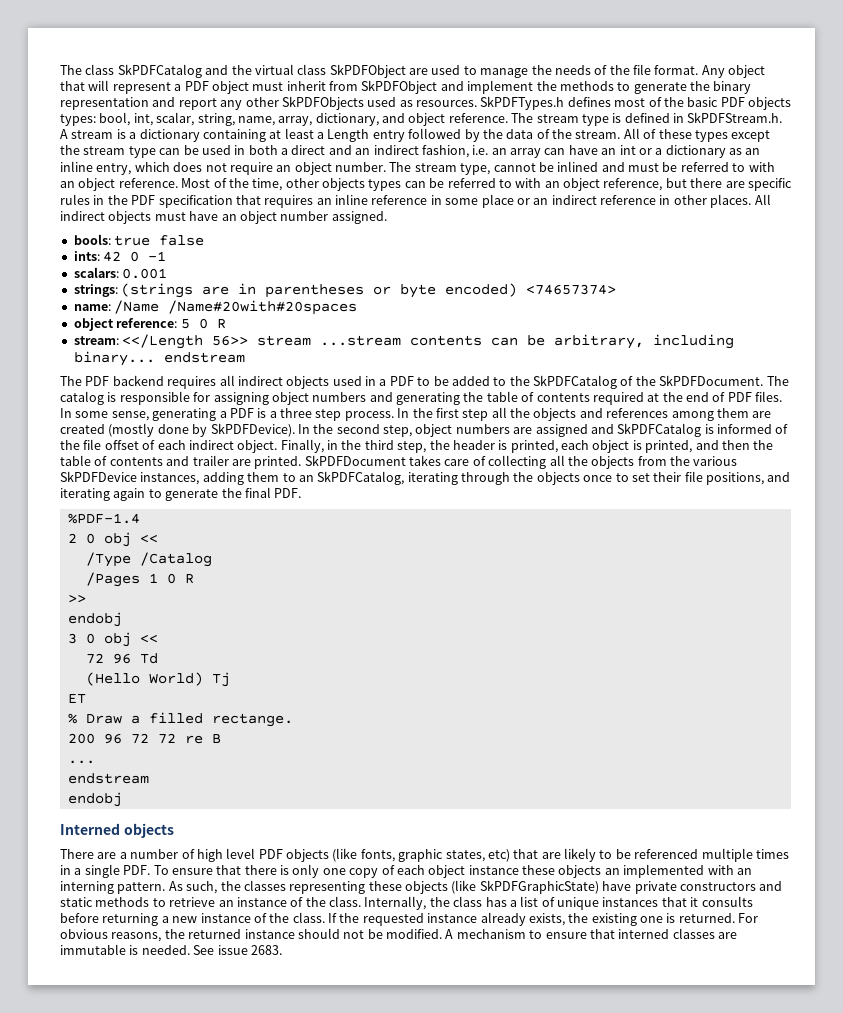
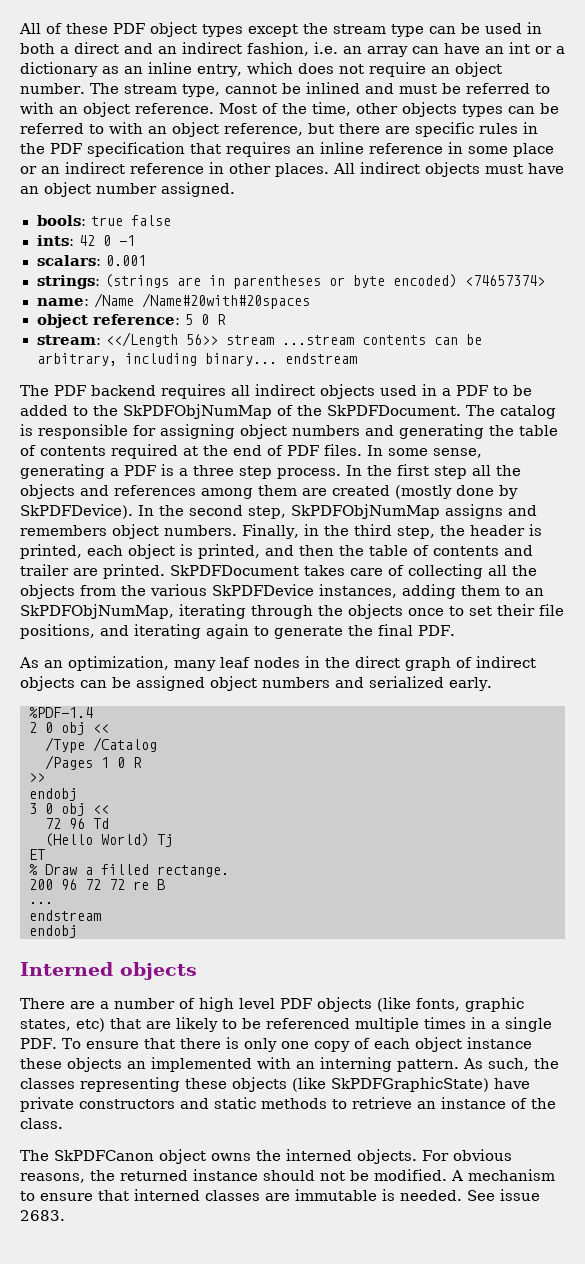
- The class SkPDFCatalog and the virtual class SkPDFObject are used to manage the needs of the file format. Any object that will represent a PDF object must inherit from SkPDFObject and implement the methods to generate the binary representation and report any other SkPDFObjects used as resources. SkPDFTypes.h defines most of the basic PDF objects types: bool, int, scalar, string, name, array, dictionary, and object reference. The stream type is defined in SkPDFStream.h. A stream is a dictionary containing at least a Length entry followed by the data of the stream. All of these types except the stream type can be used in both a direct and an indirect fashion, i.e. an array can have an int or a dictionary as an inline entry, which does not require an object number.
+ All of these PDF object types except the stream type can be used in both a direct and an indirect fashion, i.e. an array can have an int or a dictionary as an inline entry, which does not require an object number.
- The PDF backend requires all indirect objects used in a PDF to be added to the SkPDFCatalog of the SkPDFDocument.
+ The PDF backend requires all indirect objects used in a PDF to be added to the SkPDFObjNumMap of the SkPDFDocument.
- In the second step, object numbers are assigned and SkPDFCatalog is informed of the file offset of each indirect object.
+ In the second step, SkPDFObjNumMap assigns and remembers object numbers.
- SkPDFDocument takes care of collecting all the objects from the various SkPDFDevice instances, adding them to an SkPDFCatalog, iterating through the objects once to set their file positions, and iterating again to generate the final PDF.
+ SkPDFDocument takes care of collecting all the objects from the various SkPDFDevice instances, adding them to an SkPDFObjNumMap, iterating through the objects once to set their file positions, and iterating again to generate the final PDF.
+ As an optimization, many leaf nodes in the direct graph of indirect objects can be assigned object numbers and serialized early.
- As such, the classes representing these objects (like SkPDFGraphicState) have private constructors and static methods to retrieve an instance of the class. Internally, the class has a list of unique instances that it consults before returning a new instance of the class. If the requested instance already exists, the existing one is returned.
+ As such, the classes representing these objects (like SkPDFGraphicState) have private constructors and static methods to retrieve an instance of the class.
+ The SkPDFCanon object owns the interned objects.

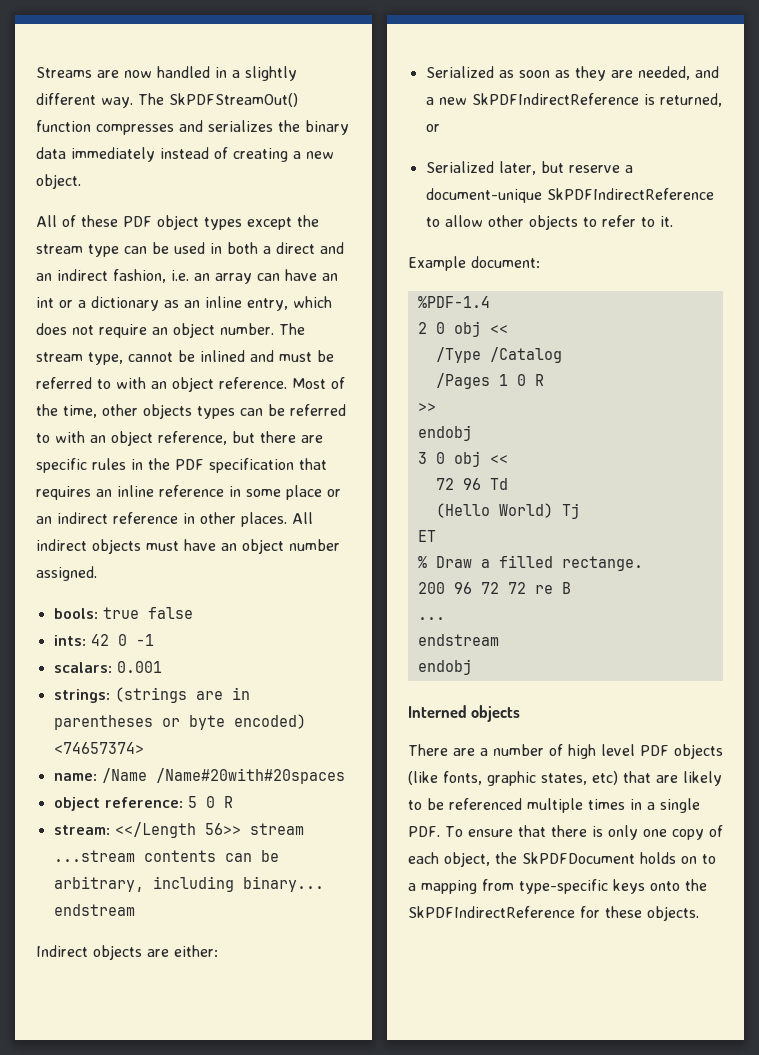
+ Streams are now handled in a slightly different way. The SkPDFStreamOut() function compresses and serializes the binary data immediately instead of creating a new object.
- The PDF backend requires all indirect objects used in a PDF to be added to the SkPDFObjNumMap of the SkPDFDocument. The catalog is responsible for assigning object numbers and generating the table of contents required at the end of PDF files. In some sense, generating a PDF is a three step process. In the first step all the objects and references among them are created (mostly done by SkPDFDevice). In the second step, SkPDFObjNumMap assigns and remembers object numbers. Finally, in the third step, the header is printed, each object is printed, and then the table of contents and trailer are printed. SkPDFDocument takes care of collecting all the objects from the various SkPDFDevice instances, adding them to an SkPDFObjNumMap, iterating through the objects once to set their file positions, and iterating again to generate the final PDF.
- As an optimization, many leaf nodes in the direct graph of indirect objects can be assigned object numbers and serialized early.
+ Indirect objects are either:
+ Serialized as soon as they are needed, and a new SkPDFIndirectReference is returned, or
+ Serialized later, but reserve a document-unique SkPDFIndirectReference to allow other objects to refer to it.
+ Example document:
- There are a number of high level PDF objects (like fonts, graphic states, etc) that are likely to be referenced multiple times in a single PDF. To ensure that there is only one copy of each object instance these objects an implemented with an interning pattern. As such, the classes representing these objects (like SkPDFGraphicState) have private constructors and static methods to retrieve an instance of the class.
- The SkPDFCanon object owns the interned objects. For obvious reasons, the returned instance should not be modified. A mechanism to ensure that interned classes are immutable is needed. See issue 2683.
+ There are a number of high level PDF objects (like fonts, graphic states, etc) that are likely to be referenced multiple times in a single PDF. To ensure that there is only one copy of each object, the SkPDFDocument holds on to a mapping from type-specific keys onto the SkPDFIndirectReference for these objects.

